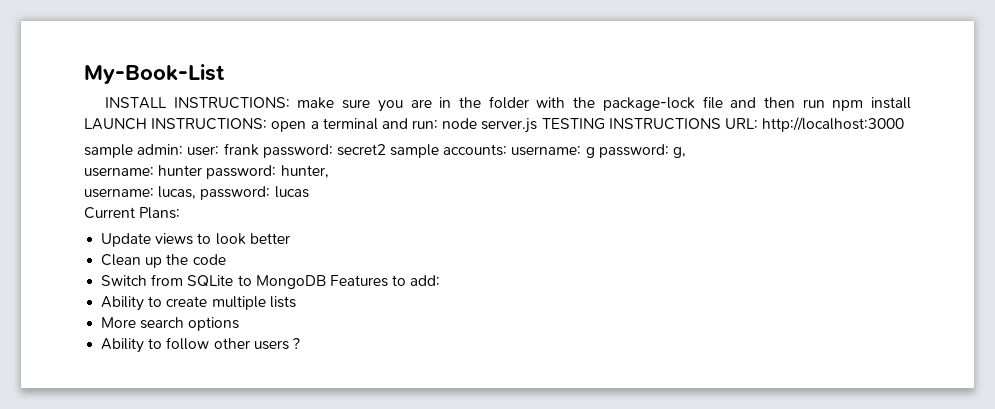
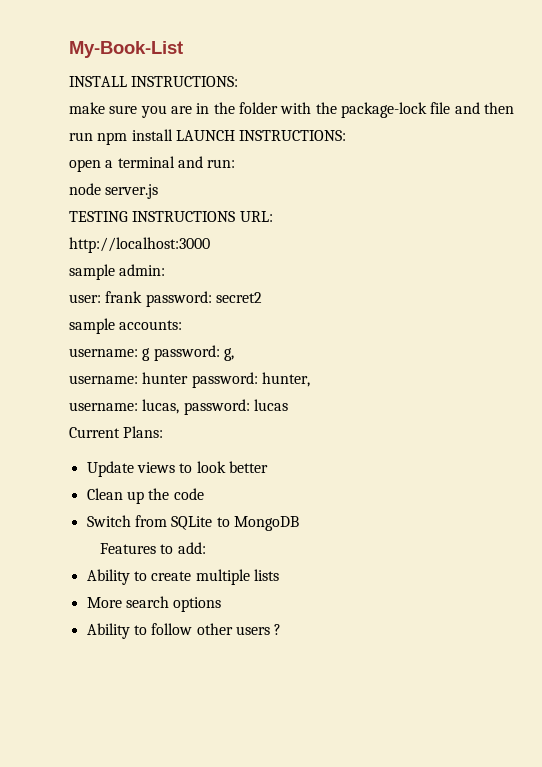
- INSTALL INSTRUCTIONS: make sure you are in the folder with the package-lock file and then run npm install LAUNCH INSTRUCTIONS: open a terminal and run: node server.js TESTING INSTRUCTIONS URL: http://localhost:3000
+ INSTALL INSTRUCTIONS:
+ make sure you are in the folder with the package-lock file and then run npm install LAUNCH INSTRUCTIONS:
+ open a terminal and run:
+ node server.js
+ TESTING INSTRUCTIONS URL:
+ http://localhost:3000
- sample admin: user: frank password: secret2 sample accounts: username: g password: g,
+ sample admin:
+ user: frank password: secret2
+ sample accounts:
+ username: g password: g,
- Switch from SQLite to MongoDB Features to add:
+ Switch from SQLite to MongoDB
+ Features to add:

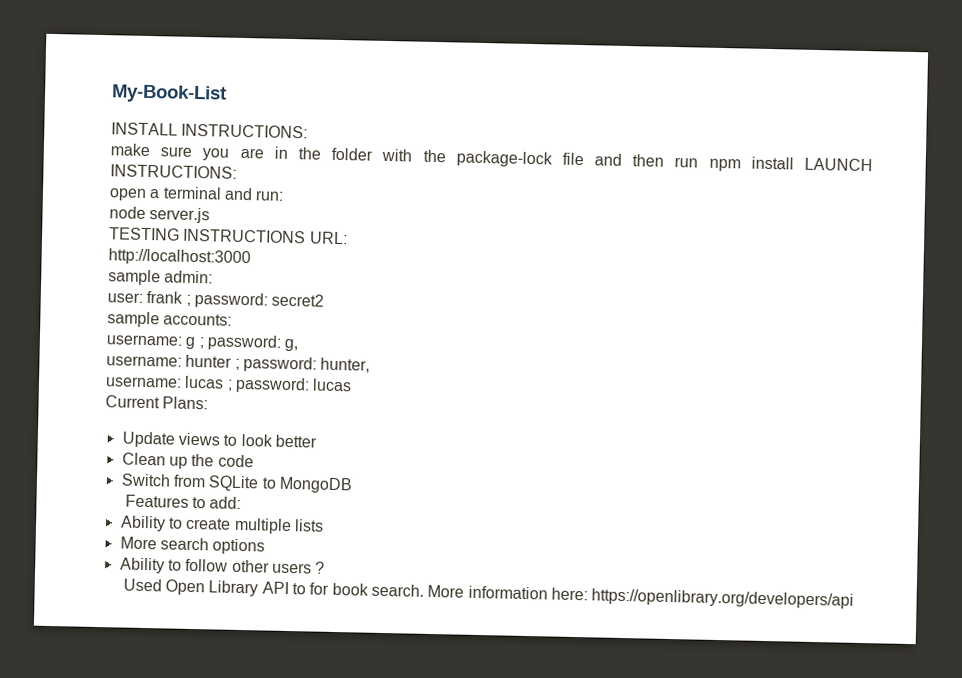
- user: frank password: secret2
+ user: frank ; password: secret2
- username: g password: g,
+ username: g ; password: g,
- username: hunter password: hunter,
+ username: hunter ; password: hunter,
- username: lucas, password: lucas
+ username: lucas ; password: lucas
+ Used Open Library API to for book search. More information here: https://openlibrary.org/developers/api

